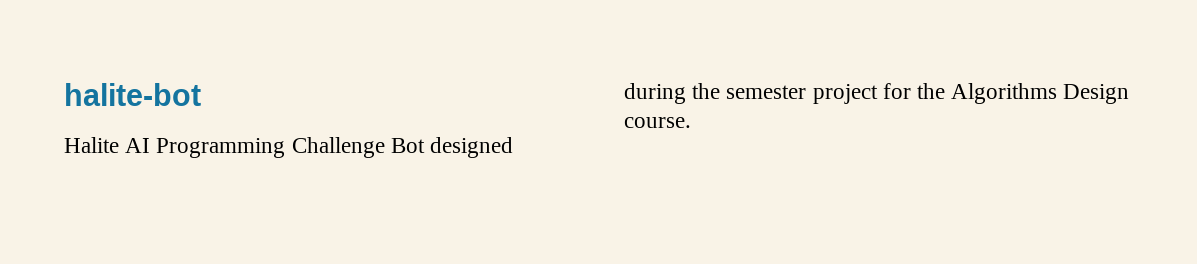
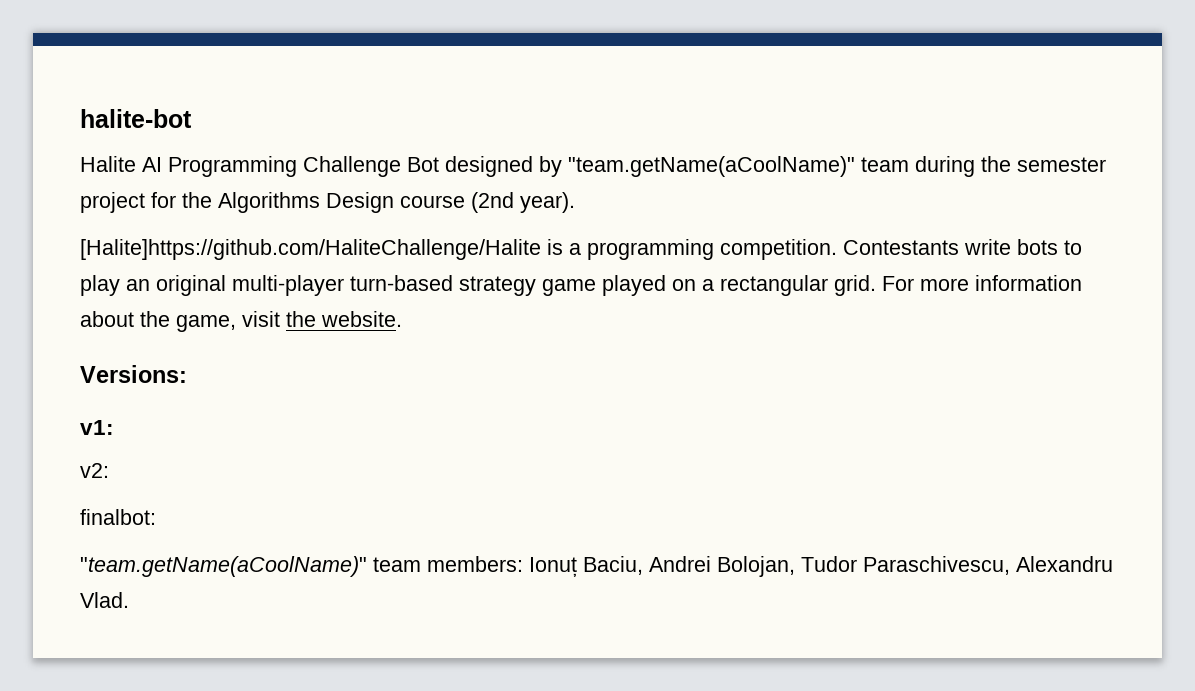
- Halite AI Programming Challenge Bot designed during the semester project for the Algorithms Design course.
+ Halite AI Programming Challenge Bot designed by "team.getName(aCoolName)" team during the semester project for the Algorithms Design course (2nd year).
+ [Halite]https://github.com/HaliteChallenge/Halite is a programming competition. Contestants write bots to play an original multi-player turn-based strategy game played on a rectangular grid. For more information about the game, visit the website.
+ Versions:
+ v1:
+ v2:
+ finalbot:
+ "team.getName(aCoolName)" team members: Ionuț Baciu, Andrei Bolojan, Tudor Paraschivescu, Alexandru Vlad.

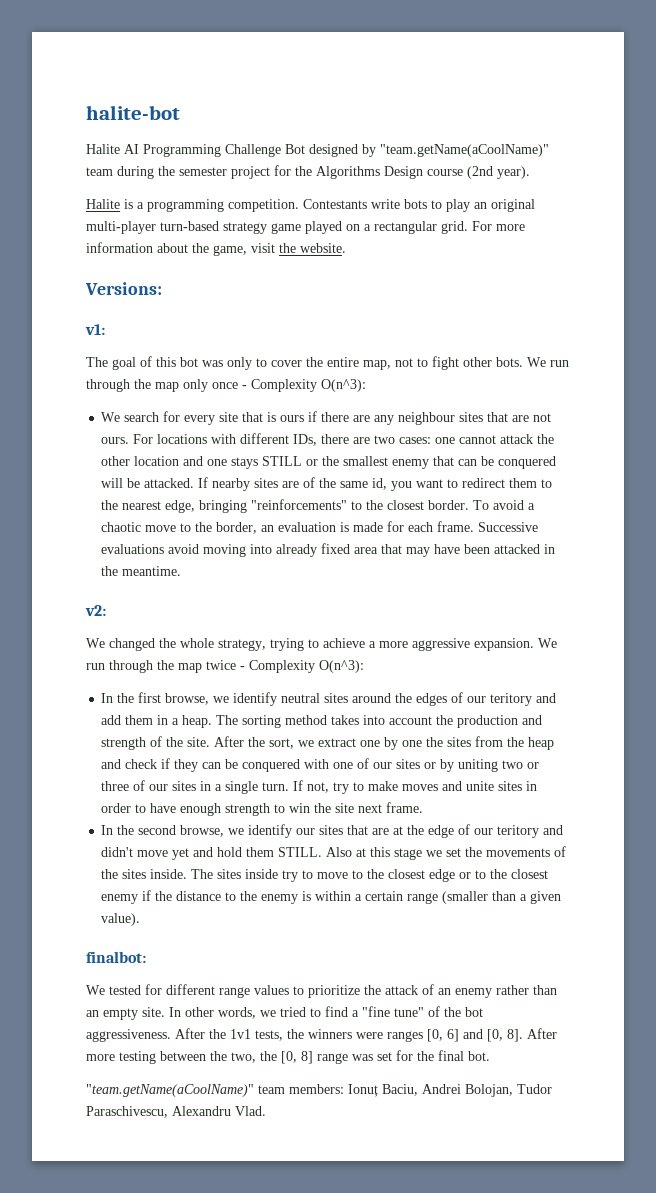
- [Halite]https://github.com/HaliteChallenge/Halite is a programming competition.
+ Halite is a programming competition.
+ The goal of this bot was only to cover the entire map, not to fight other bots. We run through the map only once - Complexity O(n^3):
+ We search for every site that is ours if there are any neighbour sites that are not ours. For locations with different IDs, there are two cases: one cannot attack the other location and one stays STILL or the smallest enemy that can be conquered will be attacked. If nearby sites are of the same id, you want to redirect them to the nearest edge, bringing "reinforcements" to the closest border. To avoid a chaotic move to the border, an evaluation is made for each frame. Successive evaluations avoid moving into already fixed area that may have been attacked in the meantime.
  v2:
+ We changed the whole strategy, trying to achieve a more aggressive expansion. We run through the map twice - Complexity O(n^3):
+ In the first browse, we identify neutral sites around the edges of our teritory and add them in a heap. The sorting method takes into account the production and strength of the site. After the sort, we extract one by one the sites from the heap and check if they can be conquered with one of our sites or by uniting two or three of our sites in a single turn. If not, try to make moves and unite sites in order to have enough strength to win the site next frame.
+ In the second browse, we identify our sites that are at the edge of our teritory and didn't move yet and hold them STILL. Also at this stage we set the movements of the sites inside. The sites inside try to move to the closest edge or to the closest enemy if the distance to the enemy is within a certain range (smaller than a given value).
  finalbot:
+ We tested for different range values to prioritize the attack of an enemy rather than an empty site. In other words, we tried to find a "fine tune" of the bot aggressiveness. After the 1v1 tests, the winners were ranges [0, 6] and [0, 8]. After more testing between the two, the [0, 8] range was set for the final bot.

